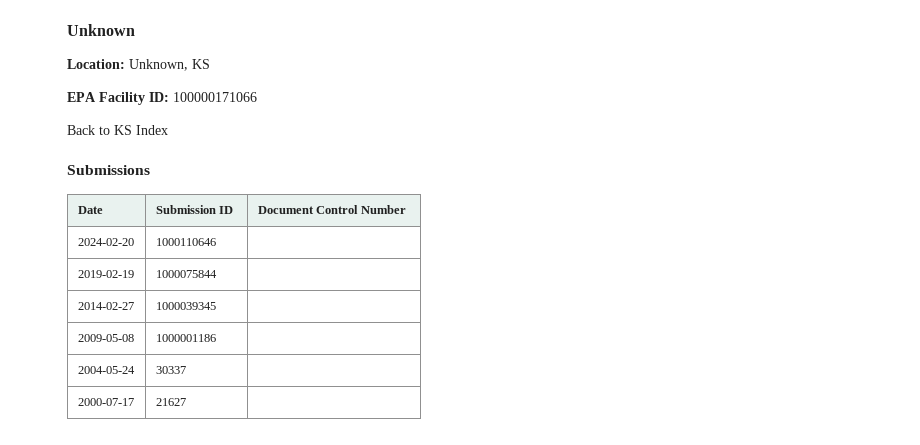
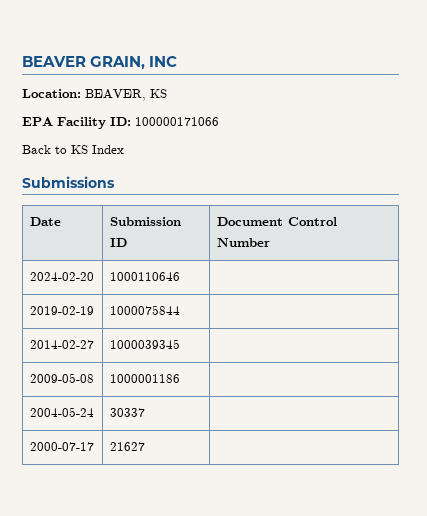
- Unknown
+ BEAVER GRAIN, INC
- Location: Unknown, KS
+ Location: BEAVER, KS

